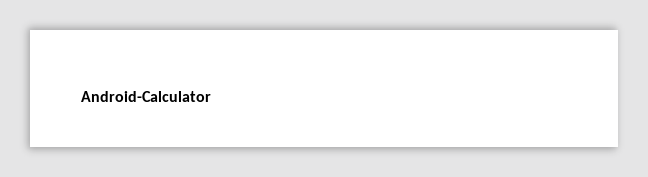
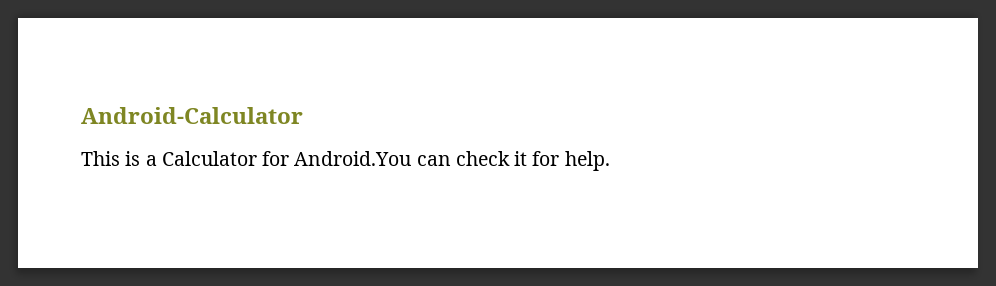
+ This is a Calculator for Android.You can check it for help.

